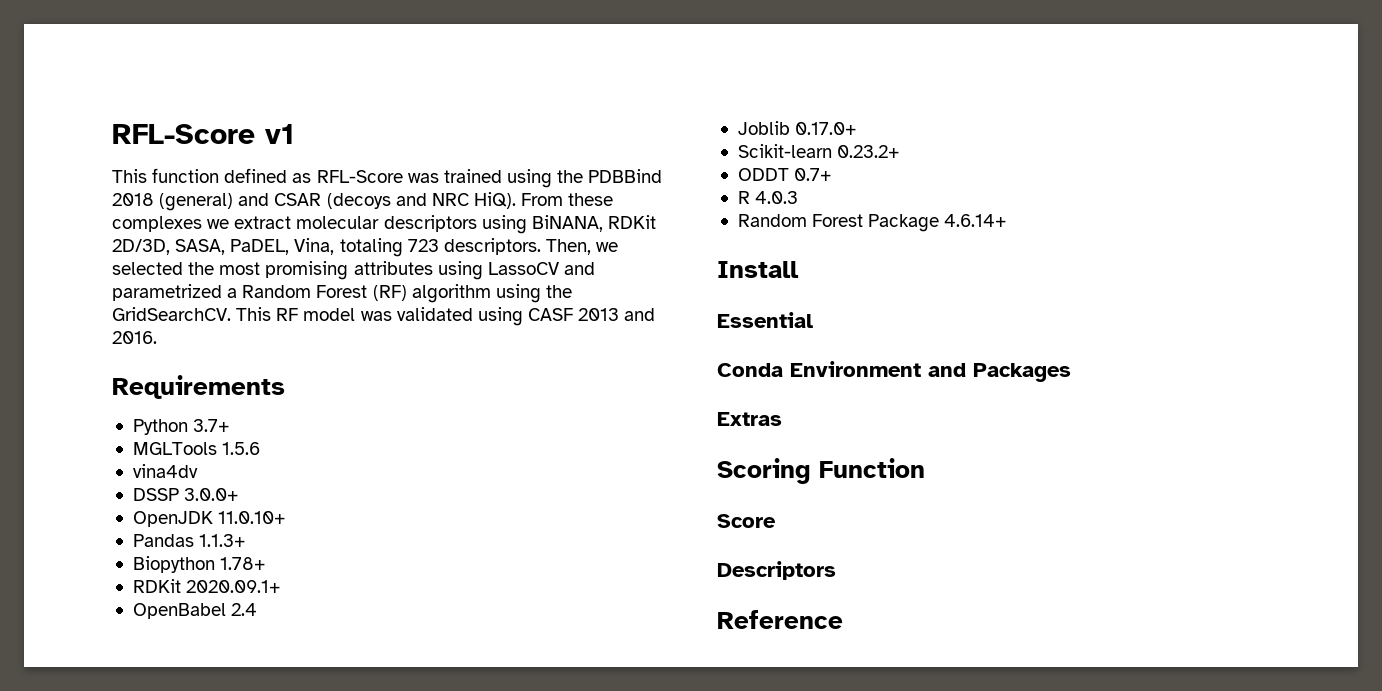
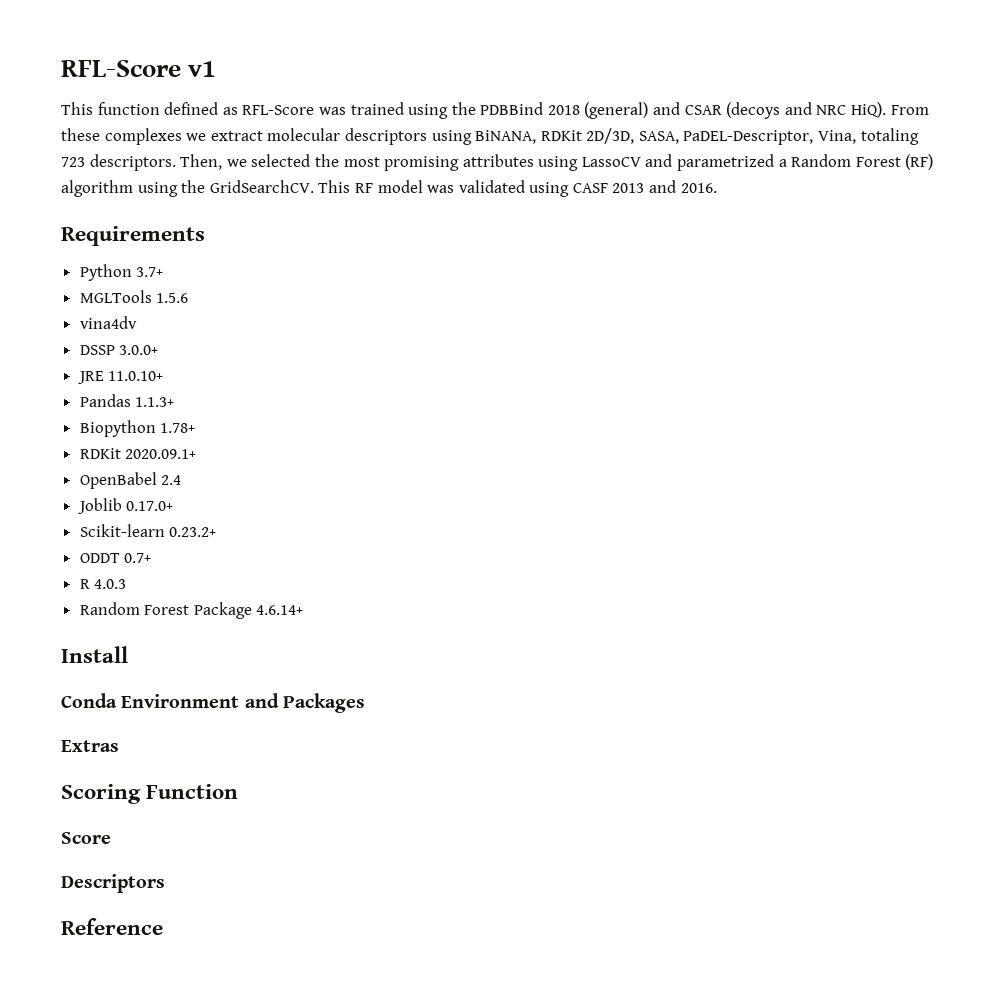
- From these complexes we extract molecular descriptors using BiNANA, RDKit 2D/3D, SASA, PaDEL, Vina, totaling 723 descriptors.
+ From these complexes we extract molecular descriptors using BiNANA, RDKit 2D/3D, SASA, PaDEL-Descriptor, Vina, totaling 723 descriptors.
- OpenJDK 11.0.10+
+ JRE 11.0.10+
- Essential

